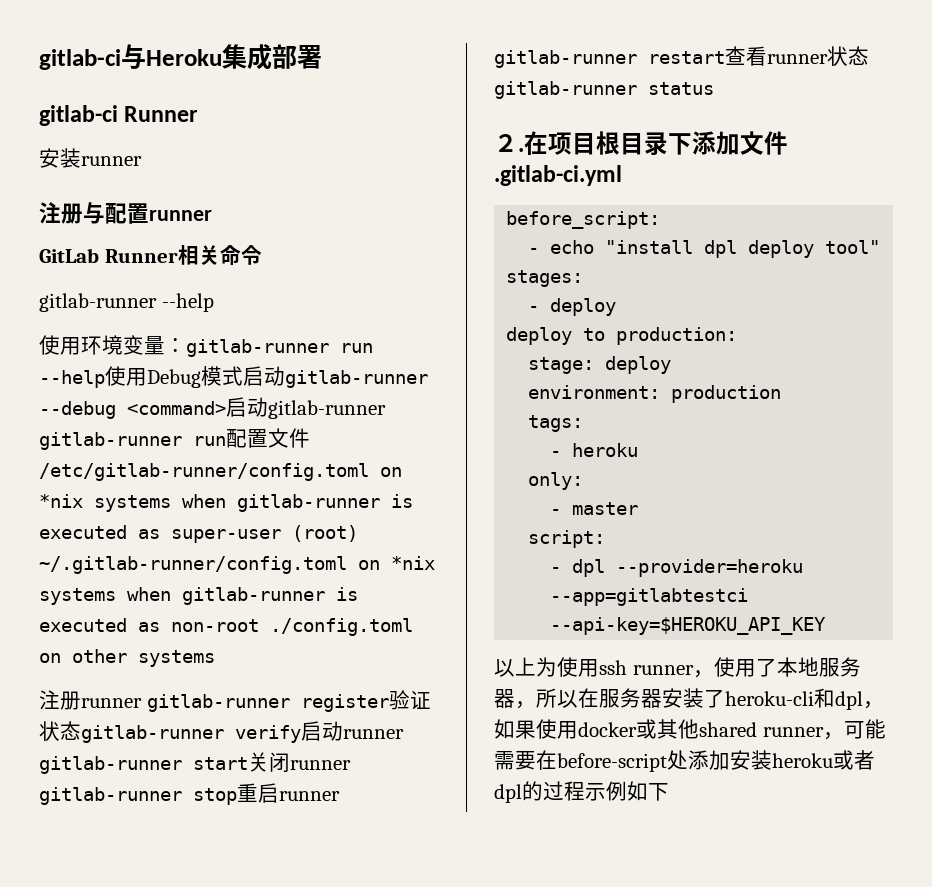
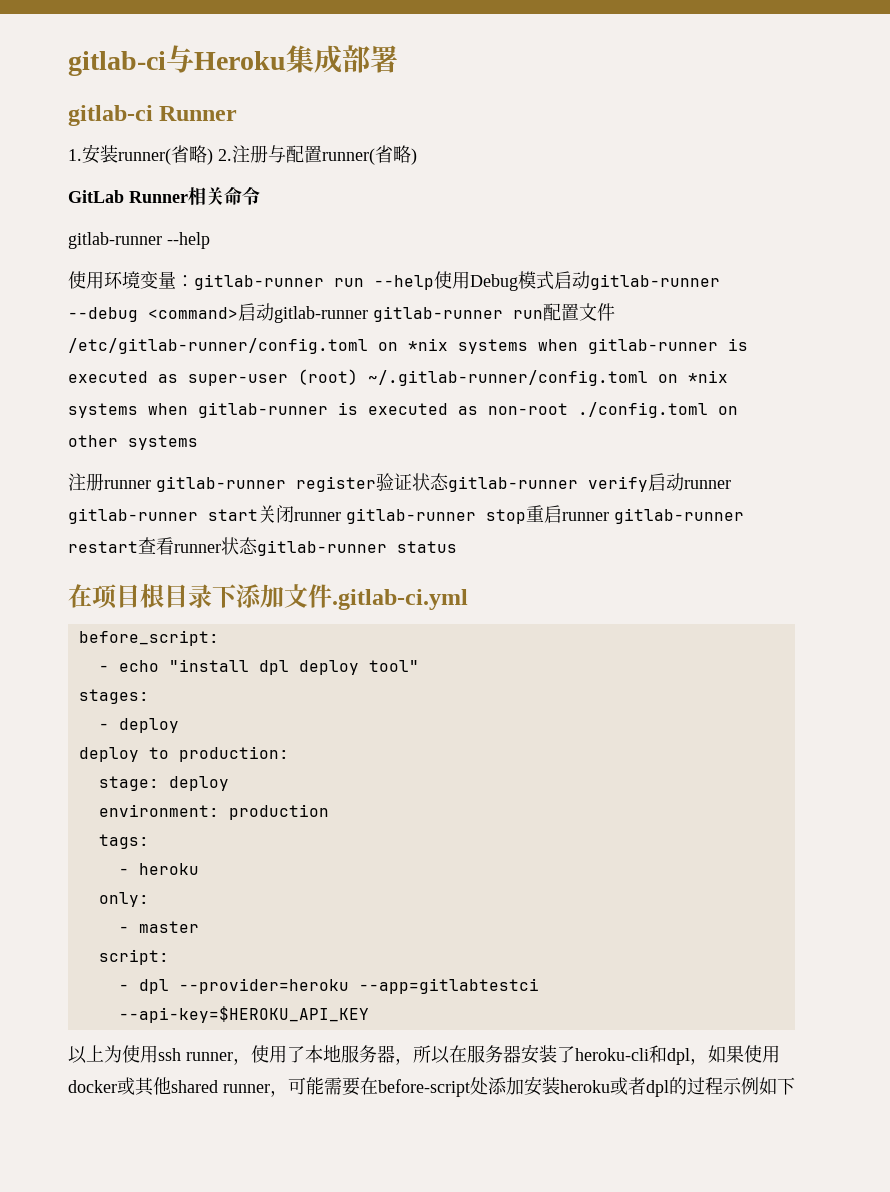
- 安装runner
- 注册与配置runner
+ 1.安装runner(省略) 2.注册与配置runner(省略)
- ２.

